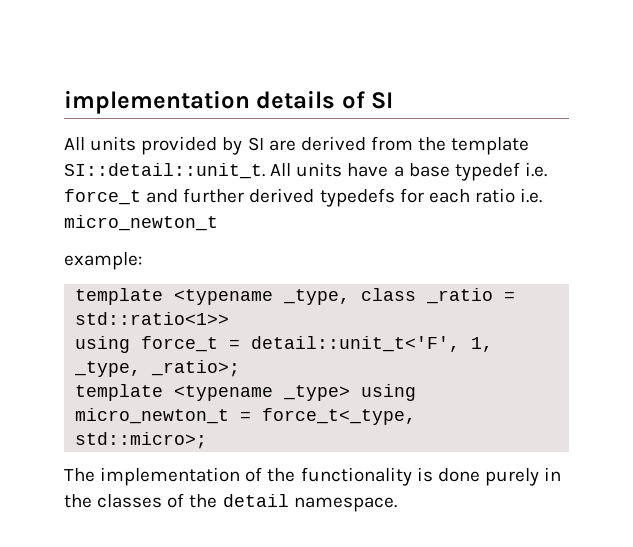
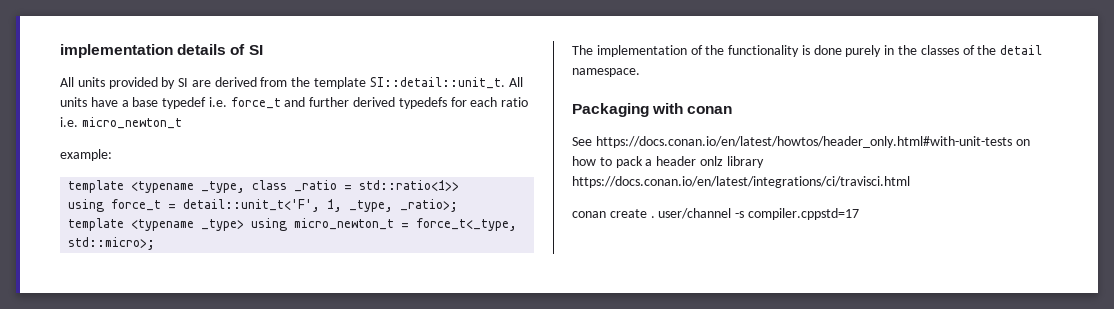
+ Packaging with conan
+ See https://docs.conan.io/en/latest/howtos/header_only.html#with-unit-tests on how to pack a header onlz library https://docs.conan.io/en/latest/integrations/ci/travisci.html
+ conan create . user/channel -s compiler.cppstd=17

